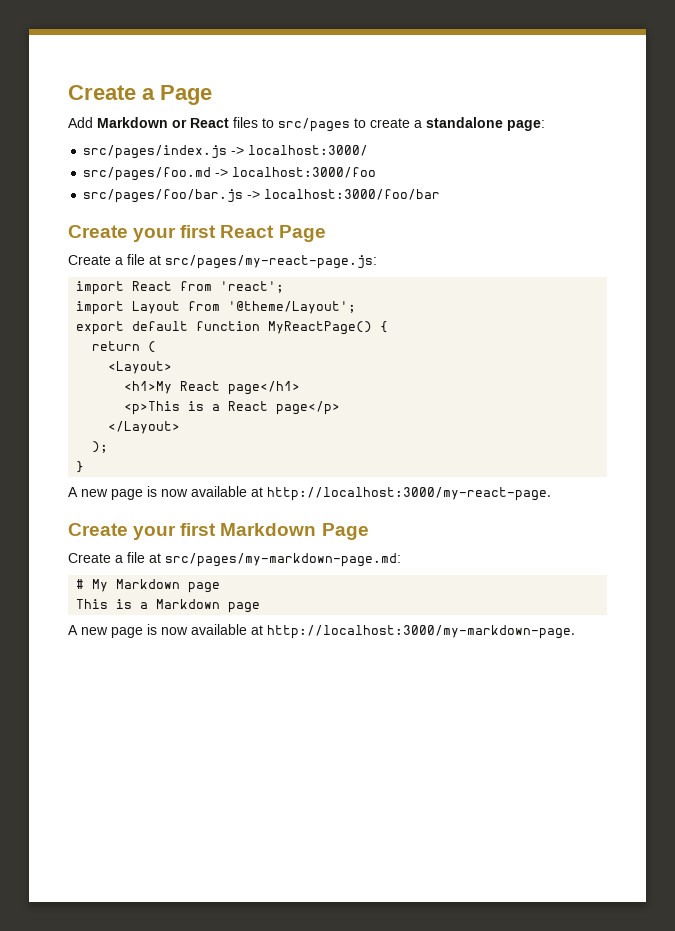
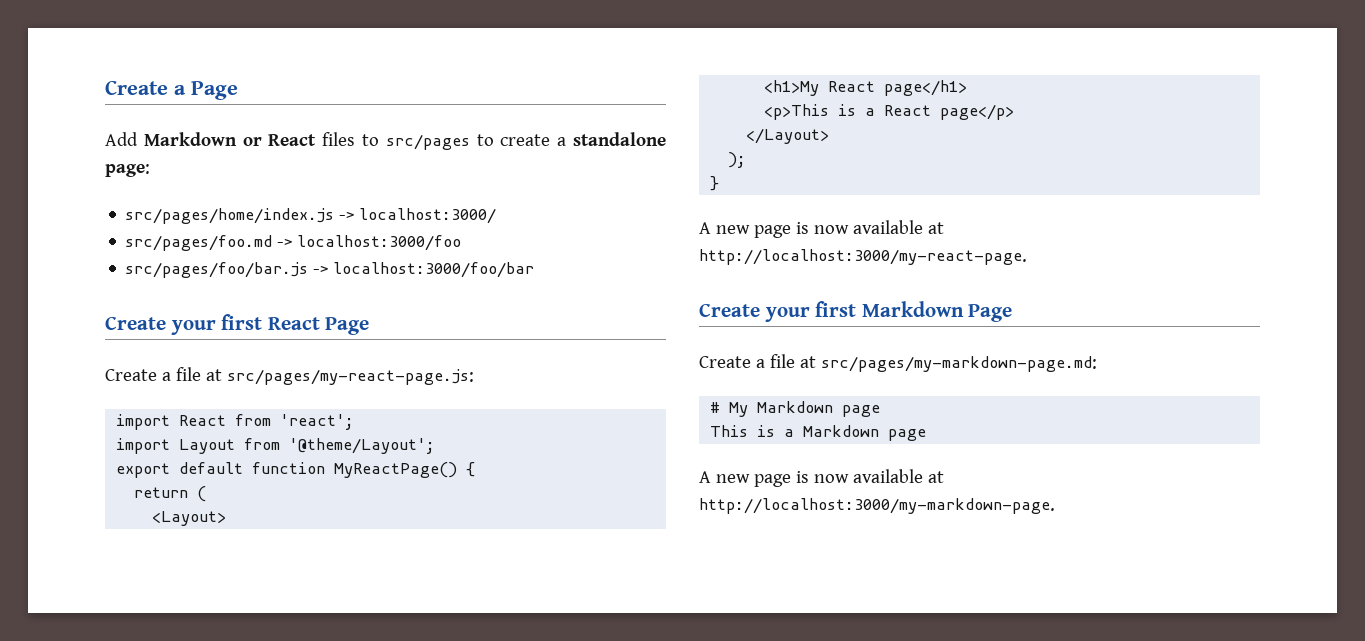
- src/pages/index.js -> localhost:3000/
+ src/pages/home/index.js -> localhost:3000/

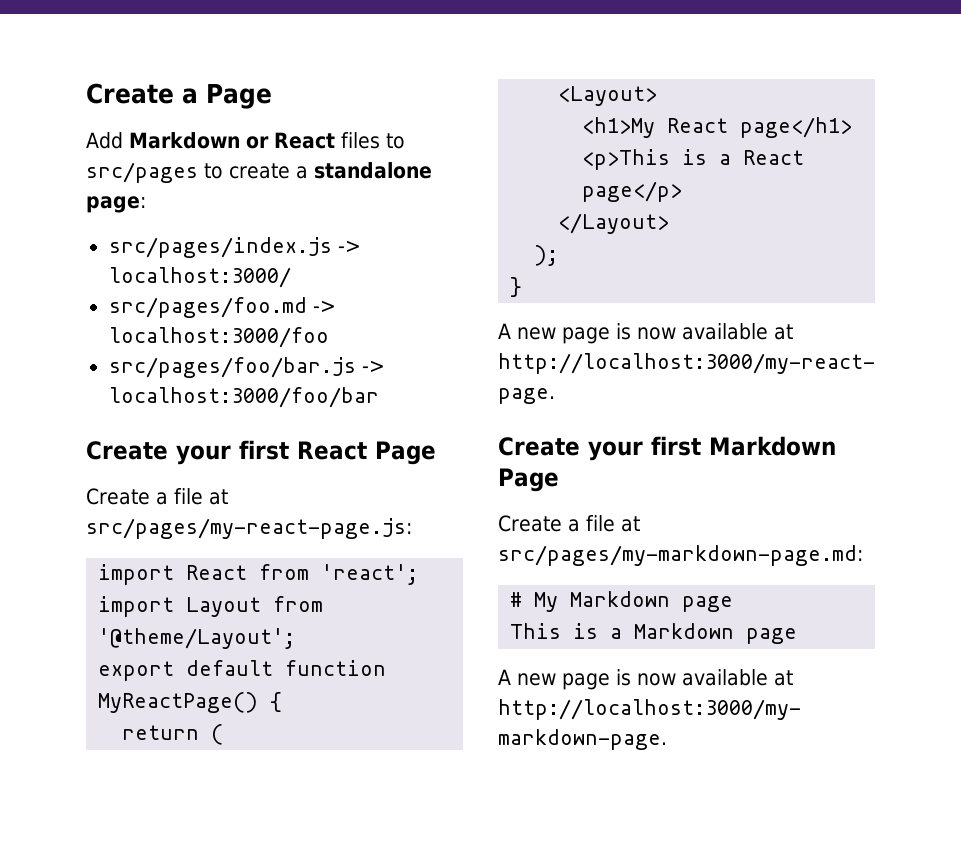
- src/pages/home/index.js -> localhost:3000/
+ src/pages/index.js -> localhost:3000/

